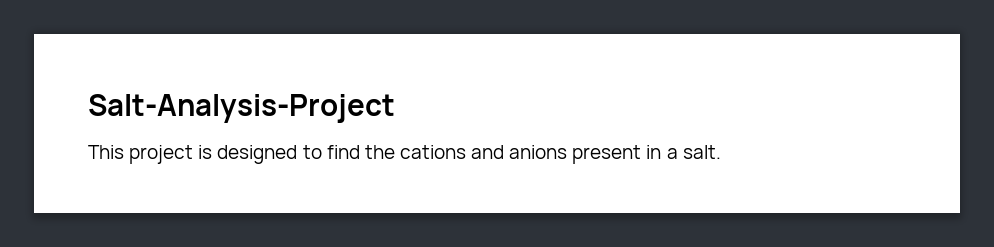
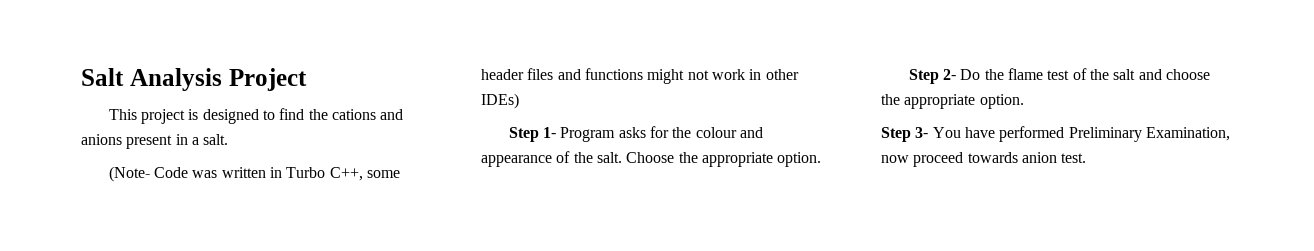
- Salt-Analysis-Project
+ Salt Analysis Project
+ (Note- Code was written in Turbo C++, some header files and functions might not work in other IDEs)
+ Step 1- Program asks for the colour and appearance of the salt. Choose the appropriate option.
+ Step 2- Do the flame test of the salt and choose the appropriate option.
+ Step 3- You have performed Preliminary Examination, now proceed towards anion test.

